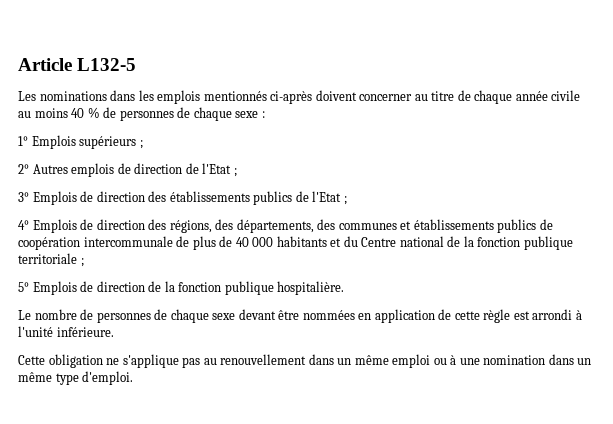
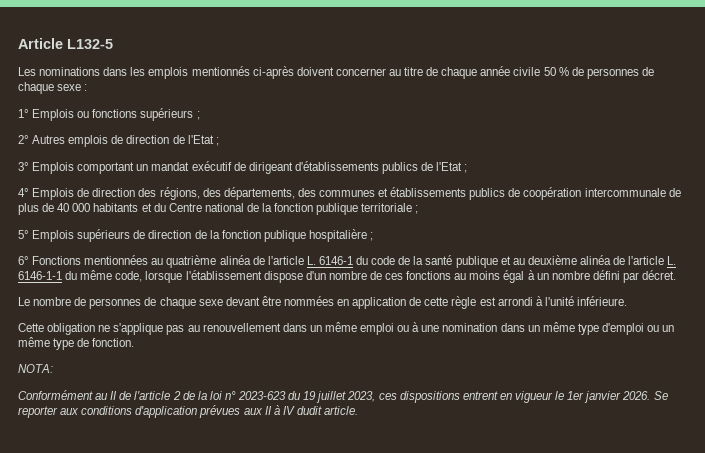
- Les nominations dans les emplois mentionnés ci-après doivent concerner au titre de chaque année civile au moins 40 % de personnes de chaque sexe :
+ Les nominations dans les emplois mentionnés ci-après doivent concerner au titre de chaque année civile 50 % de personnes de chaque sexe :
- 1° Emplois supérieurs ;
+ 1° Emplois ou fonctions supérieurs ;
- 3° Emplois de direction des établissements publics de l'Etat ;
+ 3° Emplois comportant un mandat exécutif de dirigeant d'établissements publics de l'Etat ;
- 5° Emplois de direction de la fonction publique hospitalière.
+ 5° Emplois supérieurs de direction de la fonction publique hospitalière ;
+ 6° Fonctions mentionnées au quatrième alinéa de l'article L. 6146-1 du code de la santé publique et au deuxième alinéa de l'article L. 6146-1-1 du même code, lorsque l'établissement dispose d'un nombre de ces fonctions au moins égal à un nombre défini par décret.
- Cette obligation ne s'applique pas au renouvellement dans un même emploi ou à une nomination dans un même type d'emploi.
+ Cette obligation ne s'applique pas au renouvellement dans un même emploi ou à une nomination dans un même type d'emploi ou un même type de fonction.
+ NOTA:
+ Conformément au II de l'article 2 de la loi n° 2023-623 du 19 juillet 2023, ces dispositions entrent en vigueur le 1er janvier 2026. Se reporter aux conditions d'application prévues aux II à IV dudit article.

